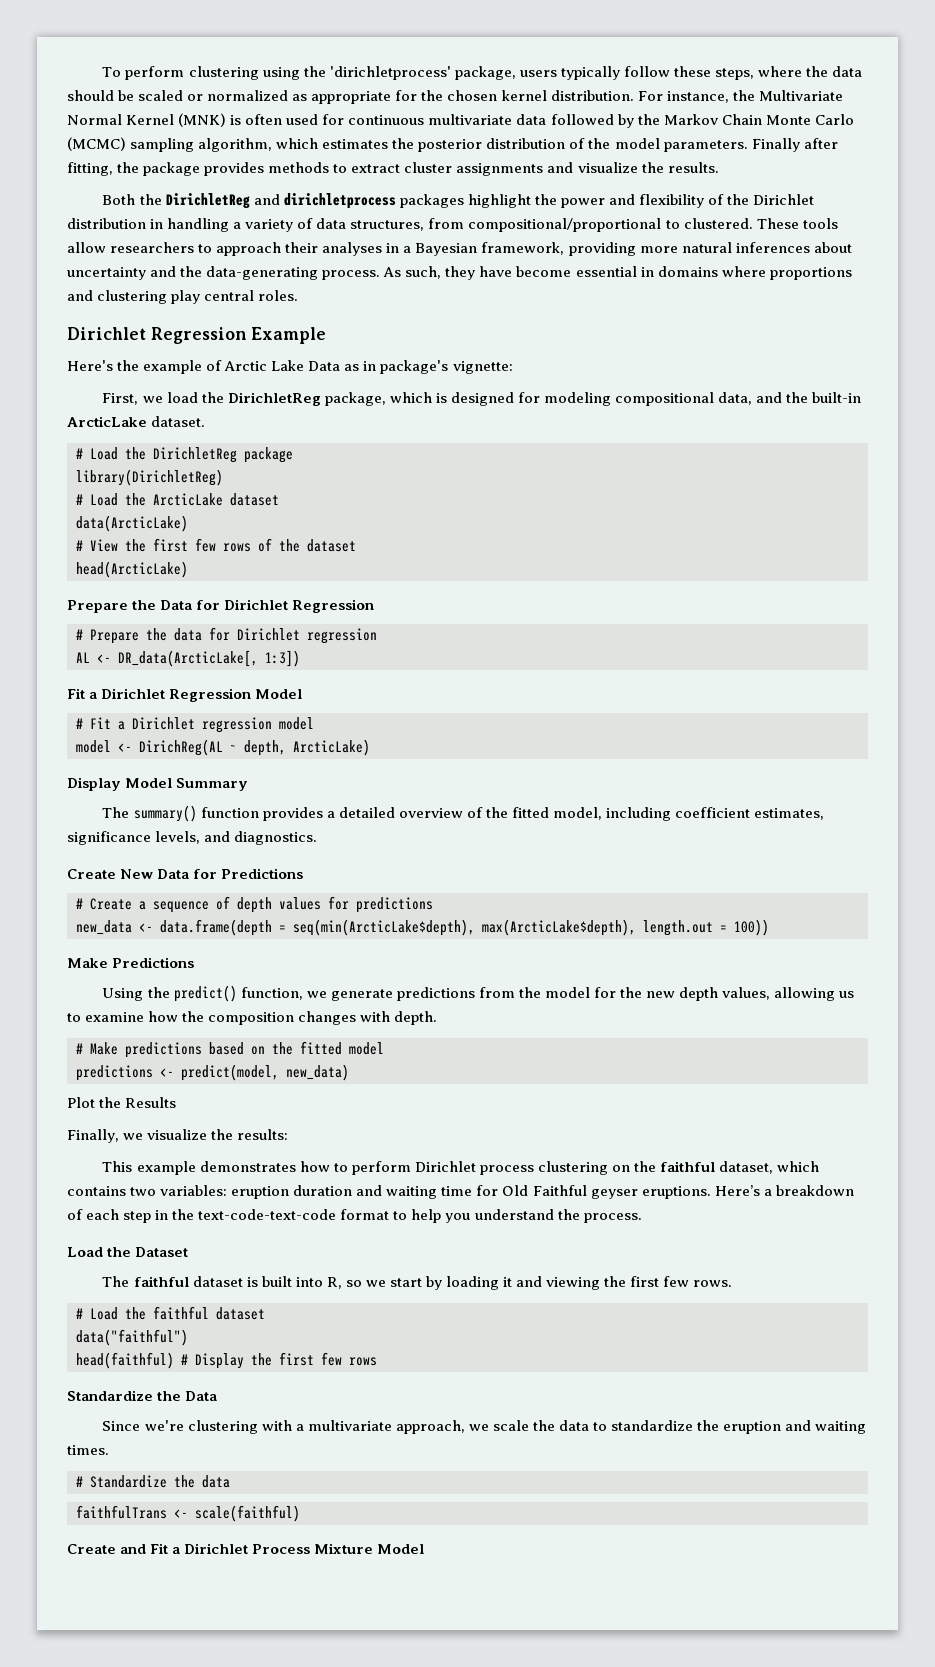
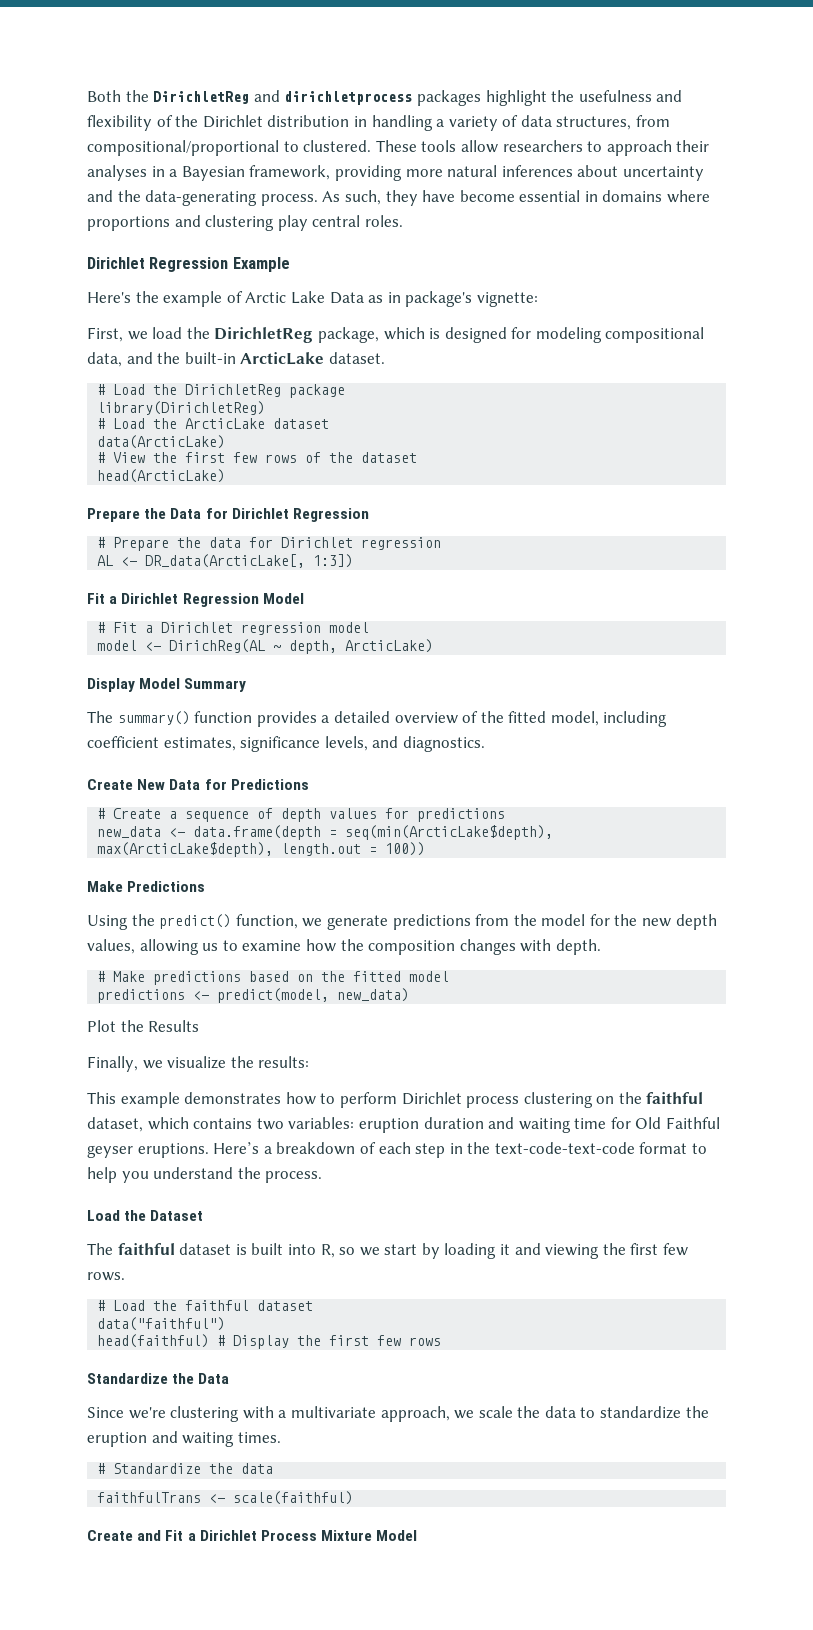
- To perform clustering using the 'dirichletprocess' package, users typically follow these steps, where the data should be scaled or normalized as appropriate for the chosen kernel distribution. For instance, the Multivariate Normal Kernel (MNK) is often used for continuous multivariate data followed by the Markov Chain Monte Carlo (MCMC) sampling algorithm, which estimates the posterior distribution of the model parameters. Finally after fitting, the package provides methods to extract cluster assignments and visualize the results.
- Both the DirichletReg and dirichletprocess packages highlight the power and flexibility of the Dirichlet distribution in handling a variety of data structures, from compositional/proportional to clustered.
+ Both the DirichletReg and dirichletprocess packages highlight the usefulness and flexibility of the Dirichlet distribution in handling a variety of data structures, from compositional/proportional to clustered.

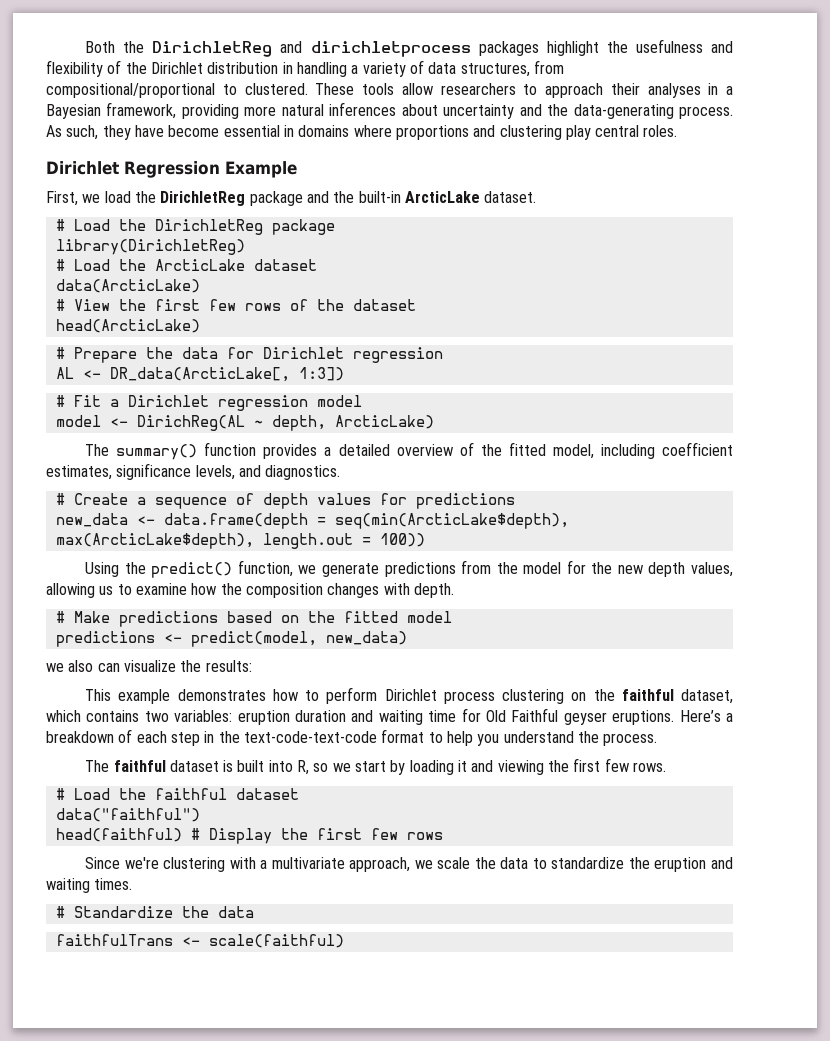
- Here's the example of Arctic Lake Data as in package's vignette:
- First, we load the DirichletReg package, which is designed for modeling compositional data, and the built-in ArcticLake dataset.
+ First, we load the DirichletReg package and the built-in ArcticLake dataset.
- Prepare the Data for Dirichlet Regression
- Fit a Dirichlet Regression Model
- Display Model Summary
- Create New Data for Predictions
- Make Predictions
- Plot the Results
- Finally, we visualize the results:
+ we also can visualize the results:
- Load the Dataset
- Standardize the Data
- Create and Fit a Dirichlet Process Mixture Model

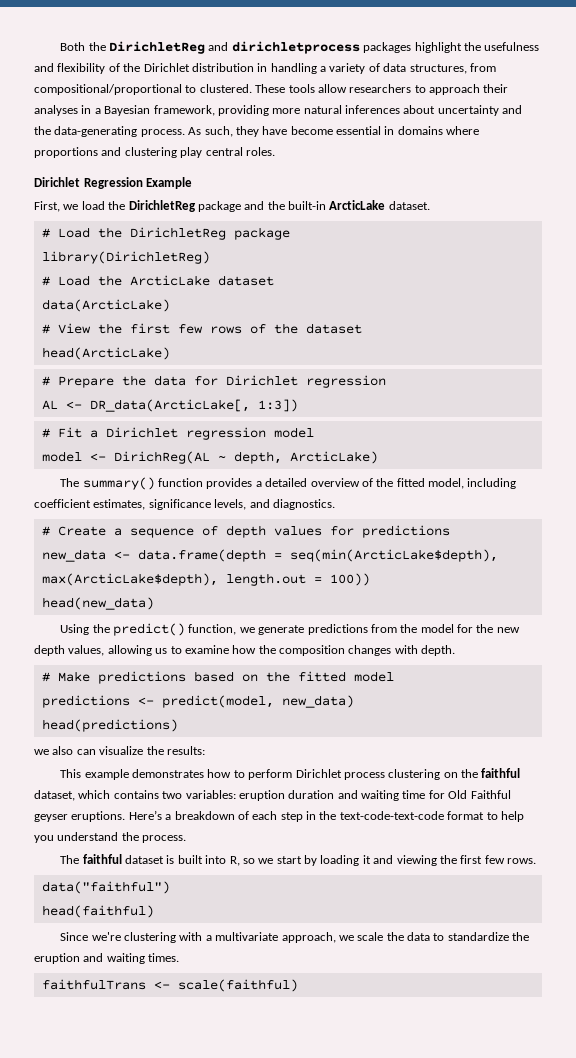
+ head(new_data)
+ head(predictions)
- # Load the faithful dataset
  data("faithful")
- head(faithful) # Display the first few rows
+ head(faithful)
- # Standardize the data

